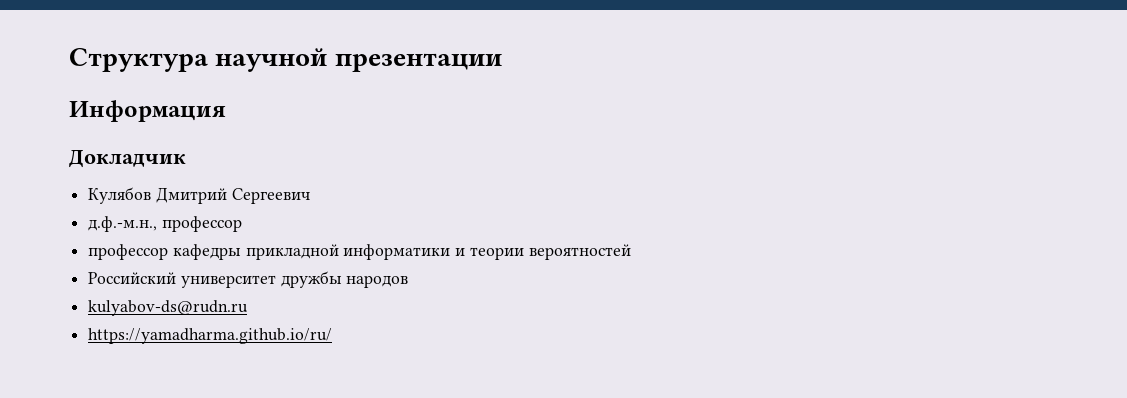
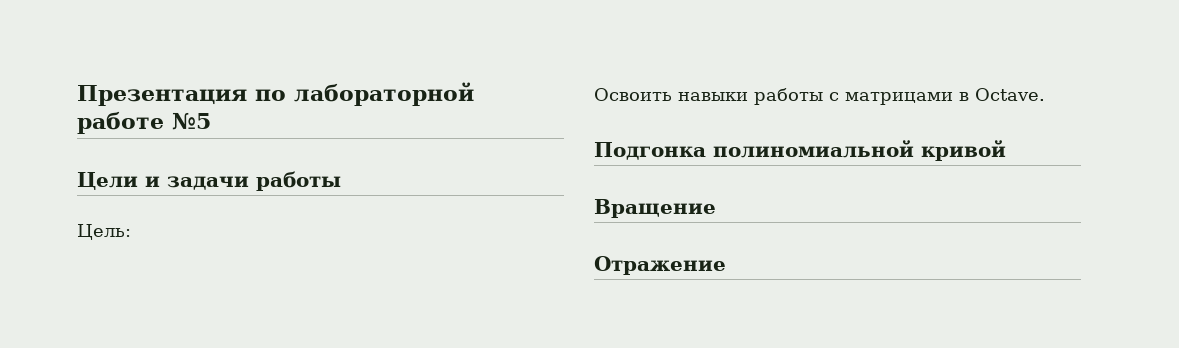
- Структура научной презентации
- Информация
- Докладчик
- Кулябов Дмитрий Сергеевич
- д.ф.-м.н., профессор
- профессор кафедры прикладной информатики и теории вероятностей
- Российский университет дружбы народов
- kulyabov-ds@rudn.ru
- https://yamadharma.github.io/ru/
+ Презентация по лабораторной работе №5
+ Цели и задачи работы
+ Цель:
+ Освоить навыки работы с матрицами в Octave.
+ Подгонка полиномиальной кривой
+ Вращение
+ Отражение

